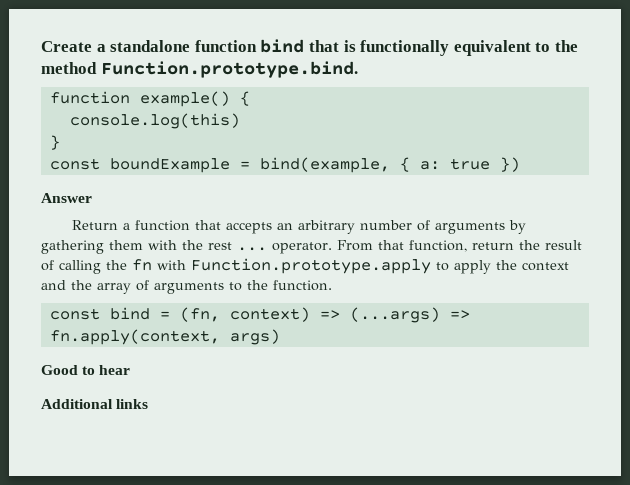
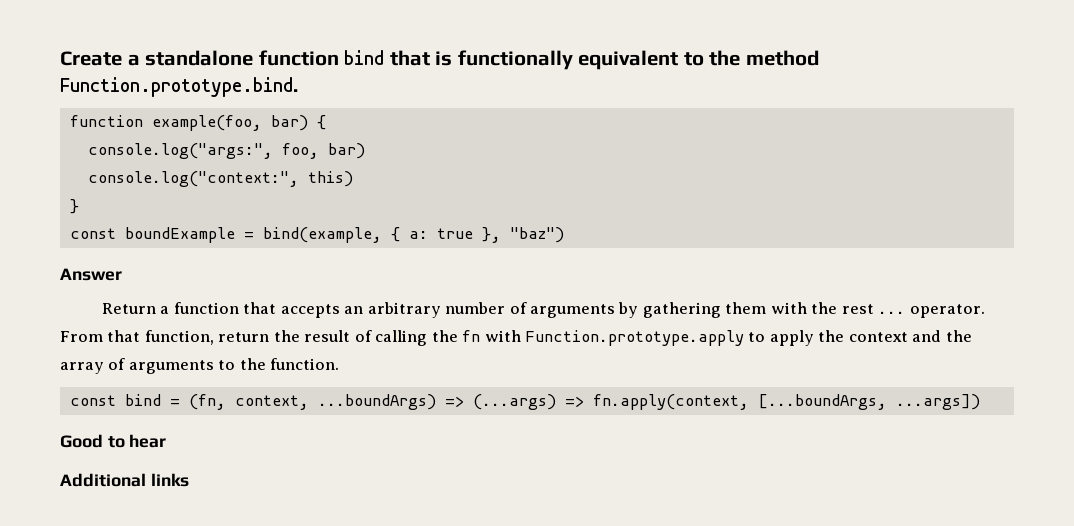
- function example() {
+ function example(foo, bar) {
- console.log(this)
+ console.log("args:", foo, bar)
+ console.log("context:", this)
- const boundExample = bind(example, { a: true })
+ const boundExample = bind(example, { a: true }, "baz")
- const bind = (fn, context) => (...args) => fn.apply(context, args)
+ const bind = (fn, context, ...boundArgs) => (...args) => fn.apply(context, [...boundArgs, ...args])

